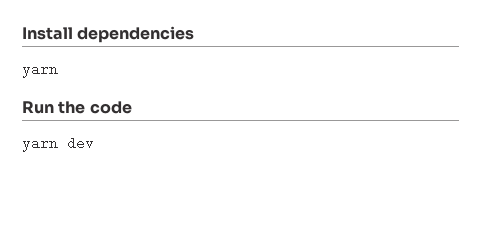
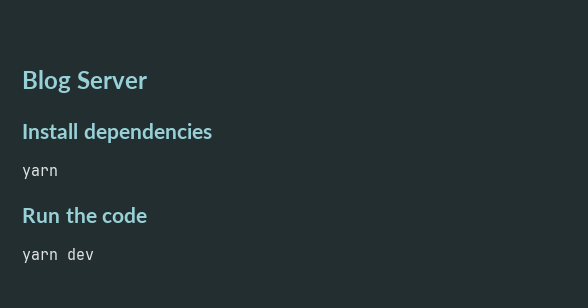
+ Blog Server

